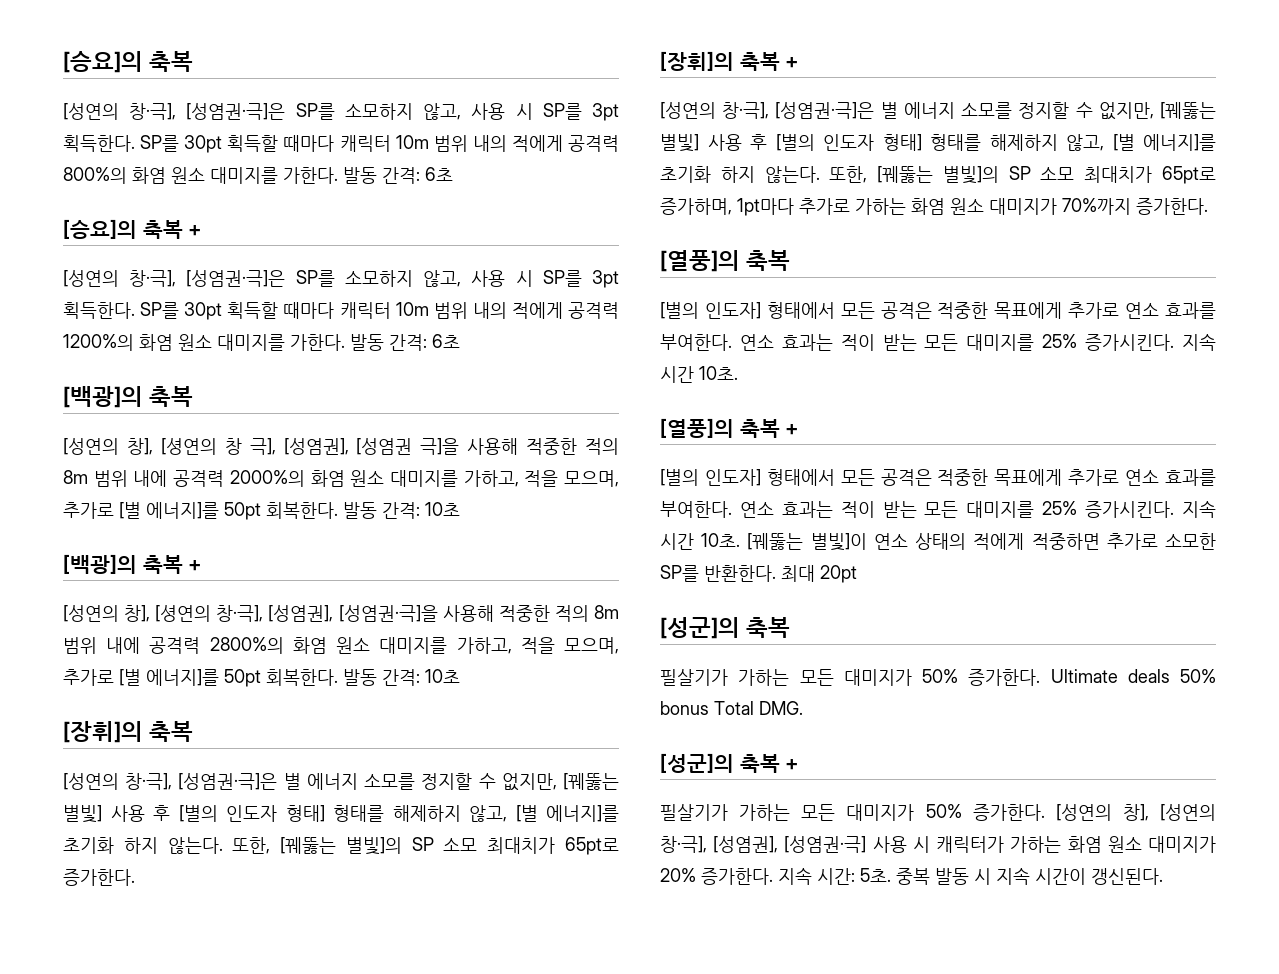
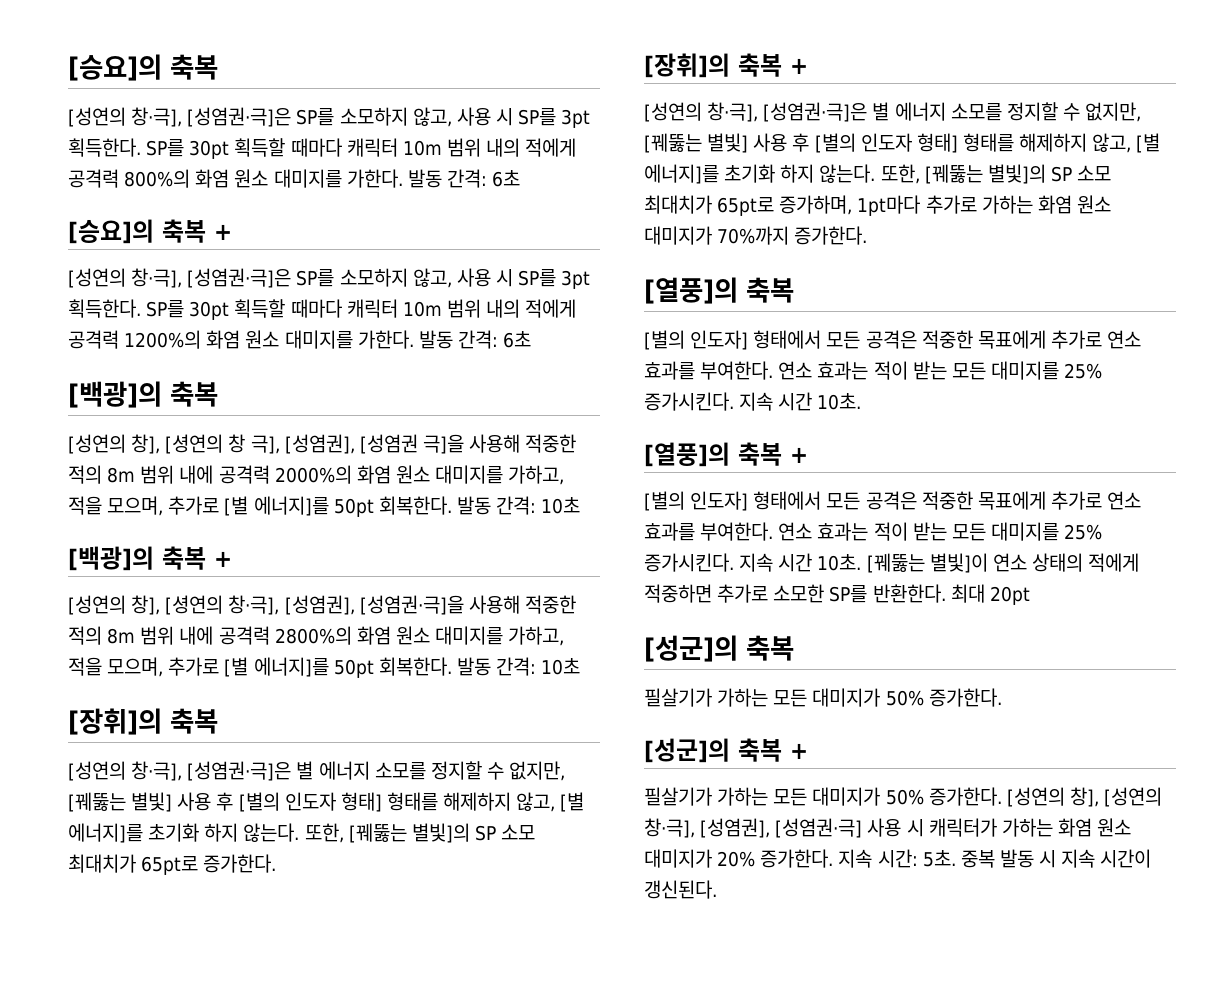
- Ultimate deals 50% bonus Total DMG.

